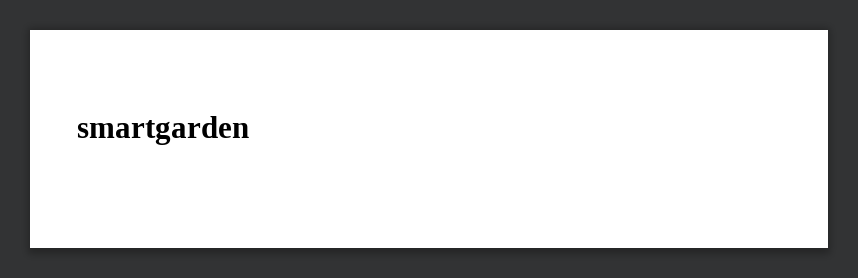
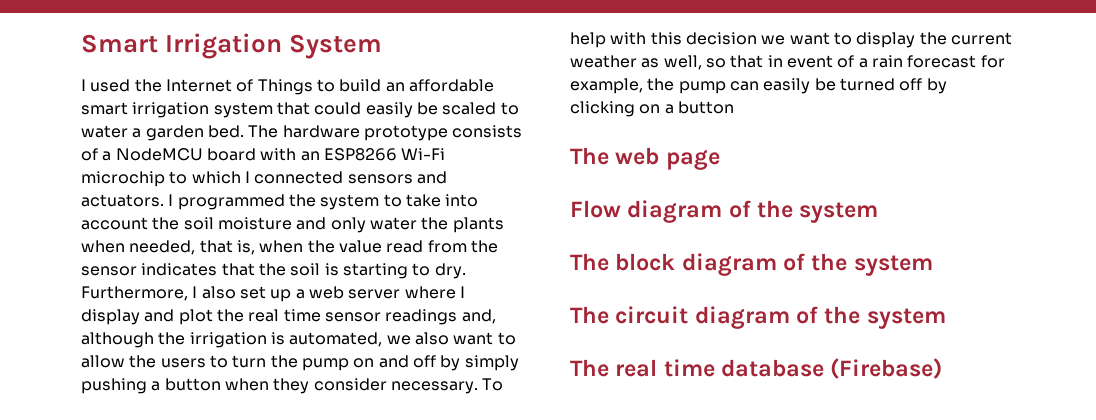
- smartgarden
+ Smart Irrigation System
+ I used the Internet of Things to build an affordable smart irrigation system that could easily be scaled to water a garden bed. The hardware prototype consists of a NodeMCU board with an ESP8266 Wi-Fi microchip to which I connected sensors and actuators. I programmed the system to take into account the soil moisture and only water the plants when needed, that is, when the value read from the sensor indicates that the soil is starting to dry. Furthermore, I also set up a web server where I display and plot the real time sensor readings and, although the irrigation is automated, we also want to allow the users to turn the pump on and off by simply pushing a button when they consider necessary. To help with this decision we want to display the current weather as well, so that in event of a rain forecast for example, the pump can easily be turned off by clicking on a button
+ The web page
+ Flow diagram of the system
+ The block diagram of the system
+ The circuit diagram of the system
+ The real time database (Firebase)

